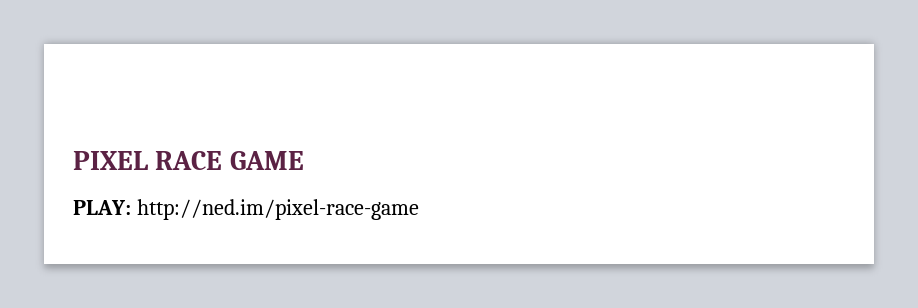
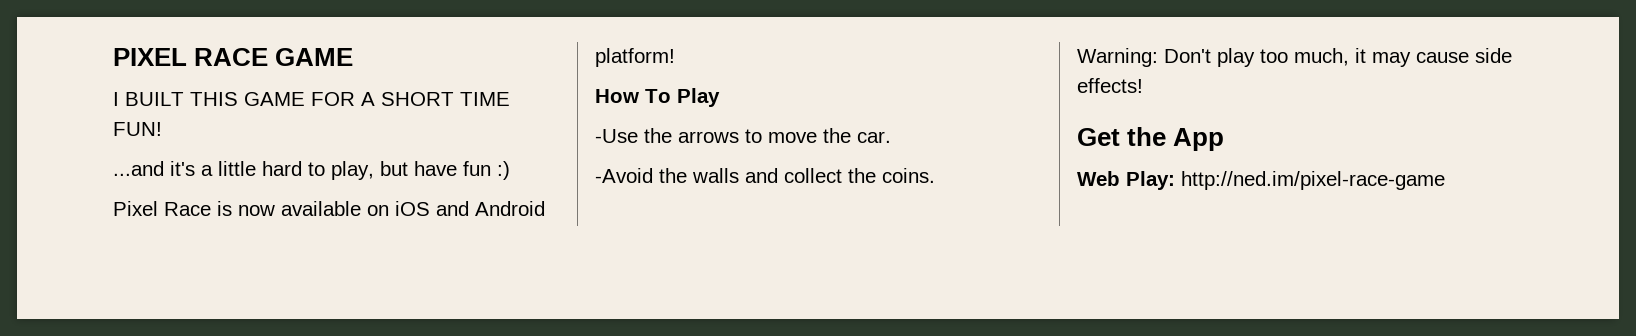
- PLAY: http://ned.im/pixel-race-game
+ I BUILT THIS GAME FOR A SHORT TIME FUN!
+ ...and it's a little hard to play, but have fun :)
+ Pixel Race is now available on iOS and Android platform!
+ How To Play
+ -Use the arrows to move the car.
+ -Avoid the walls and collect the coins.
+ Warning: Don't play too much, it may cause side effects!
+ Get the App
+ Web Play: http://ned.im/pixel-race-game

